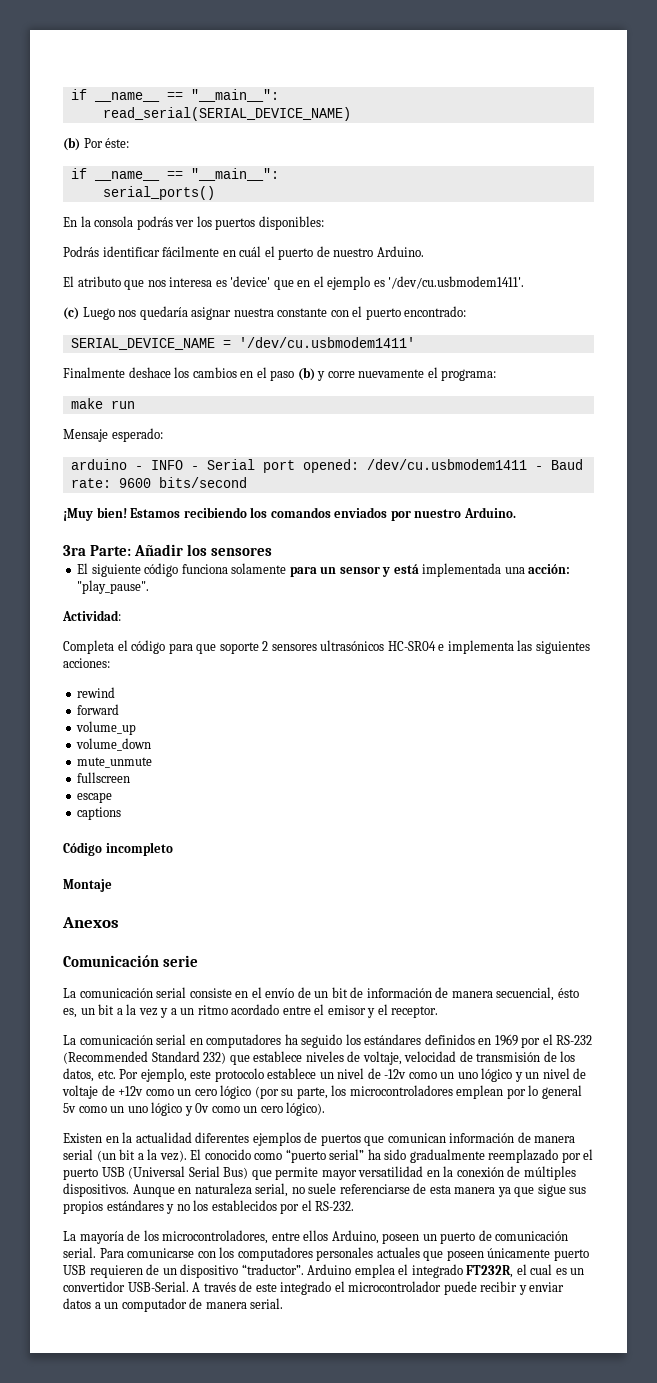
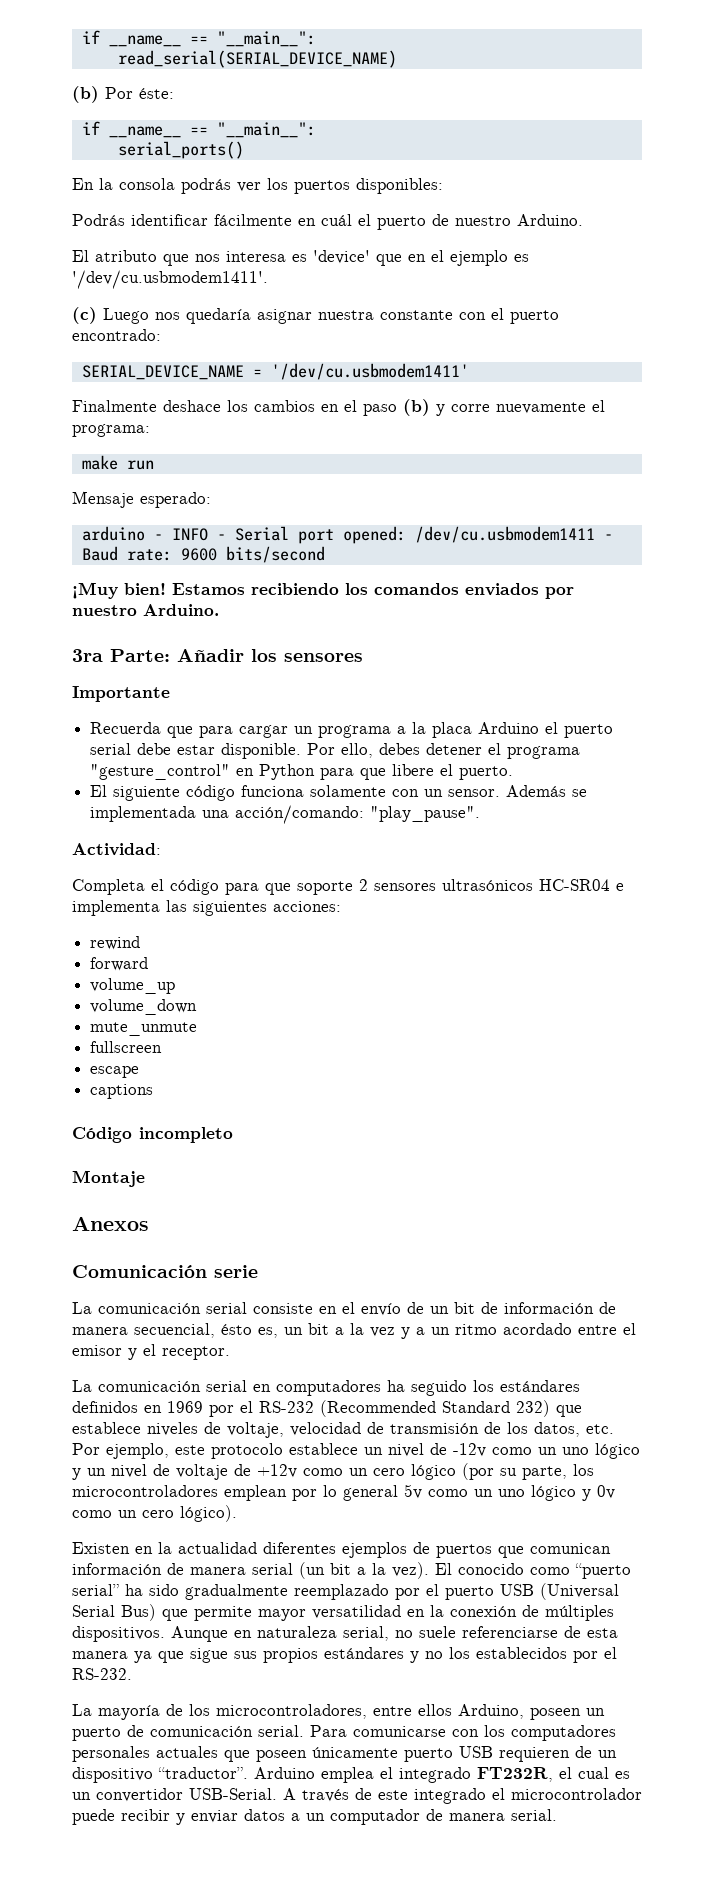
+ Importante
+ Recuerda que para cargar un programa a la placa Arduino el puerto serial debe estar disponible. Por ello, debes detener el programa "gesture_control" en Python para que libere el puerto.
- El siguiente código funciona solamente para un sensor y está implementada una acción: "play_pause".
+ El siguiente código funciona solamente con un sensor. Además se implementada una acción/comando: "play_pause".

